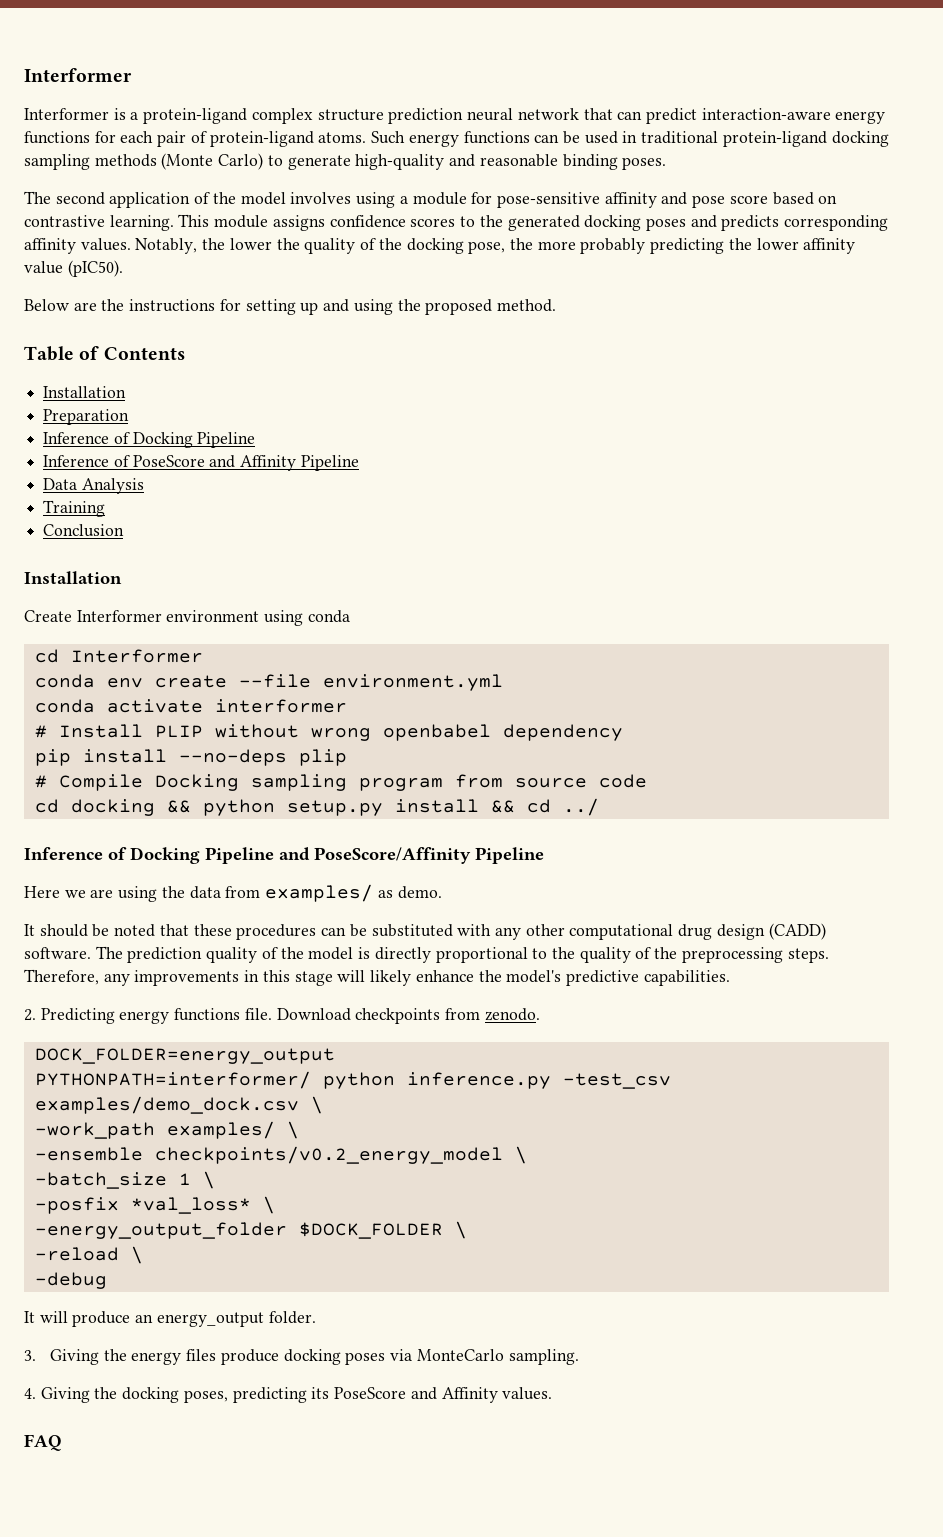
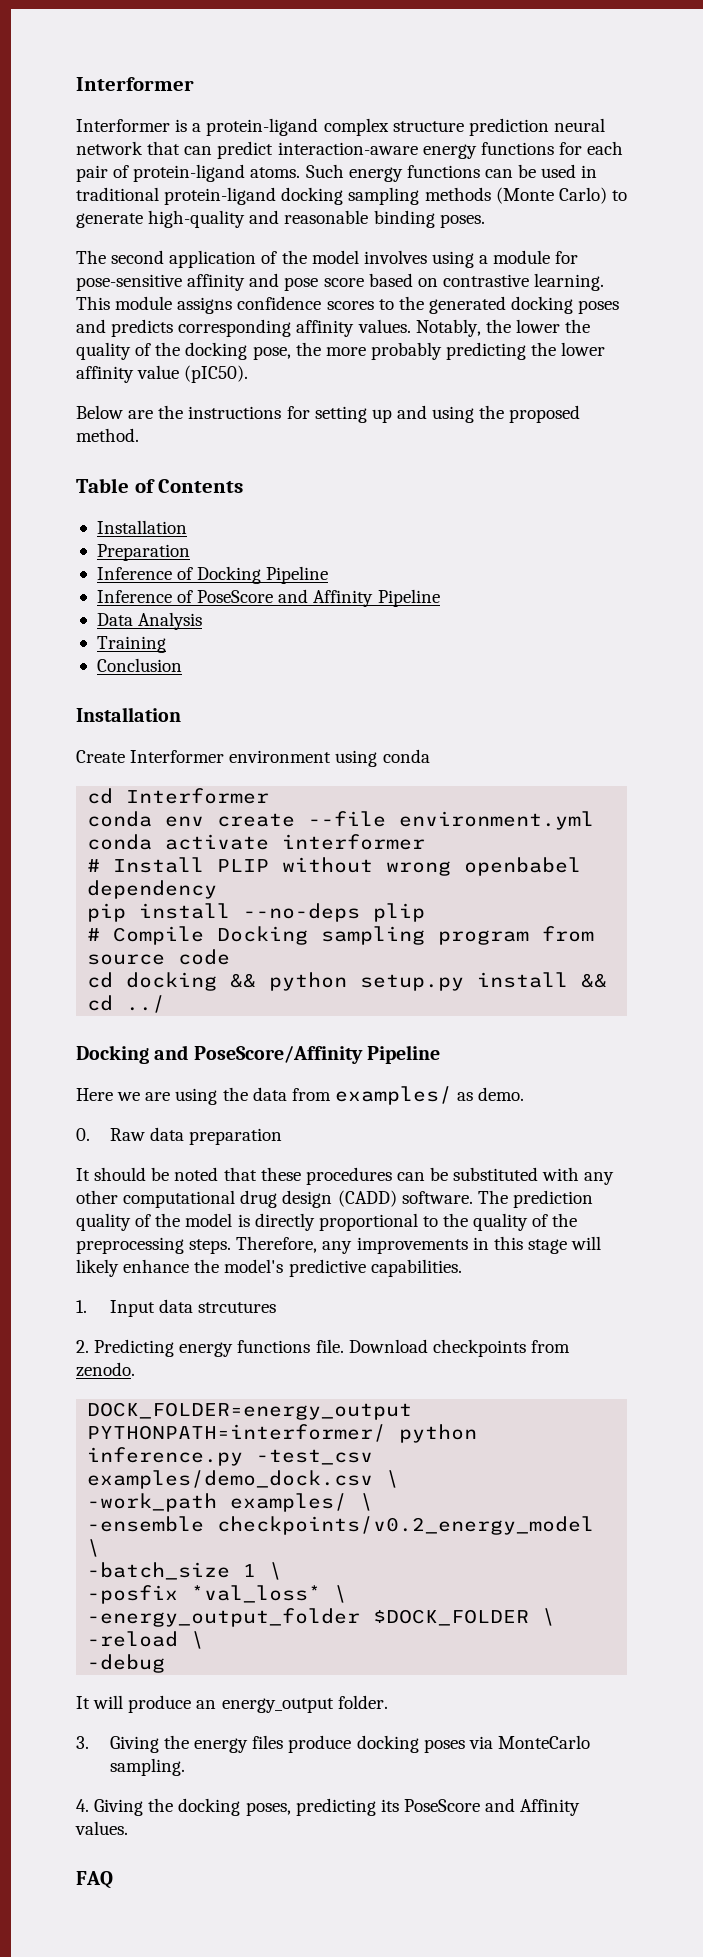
- Inference of Docking Pipeline and PoseScore/Affinity Pipeline
+ Docking and PoseScore/Affinity Pipeline
+ 0. Raw data preparation
+ 1. Input data strcutures

